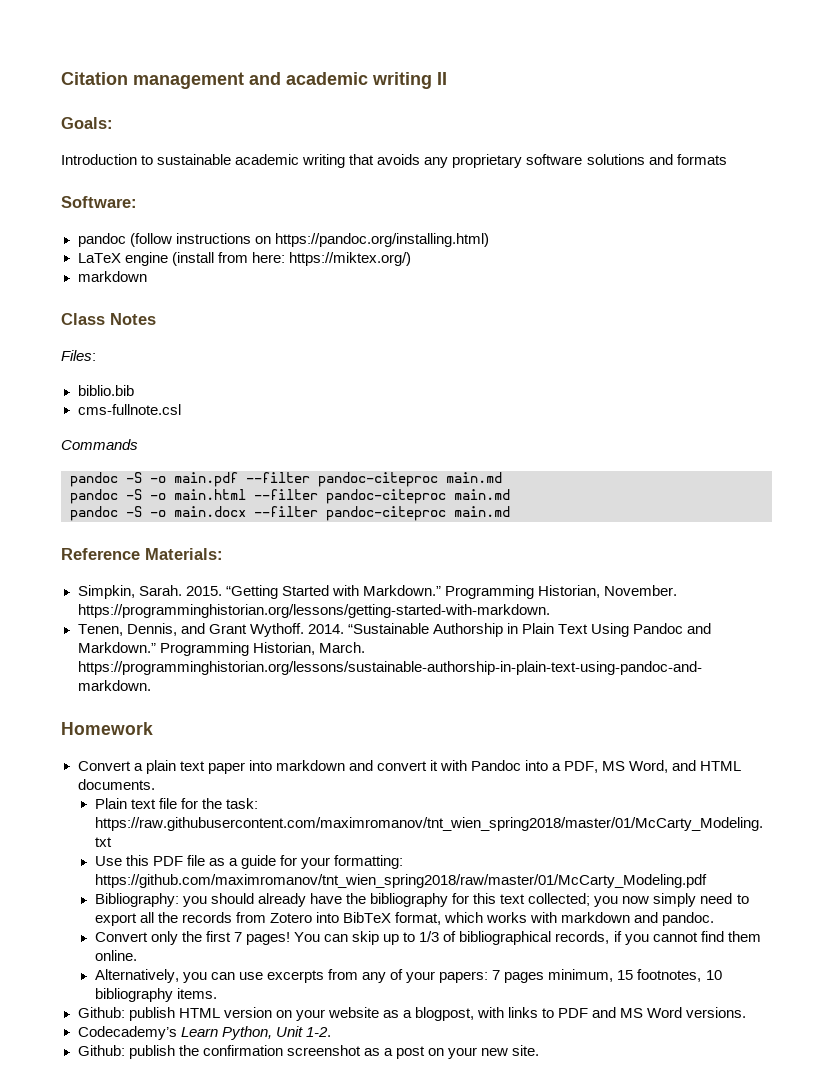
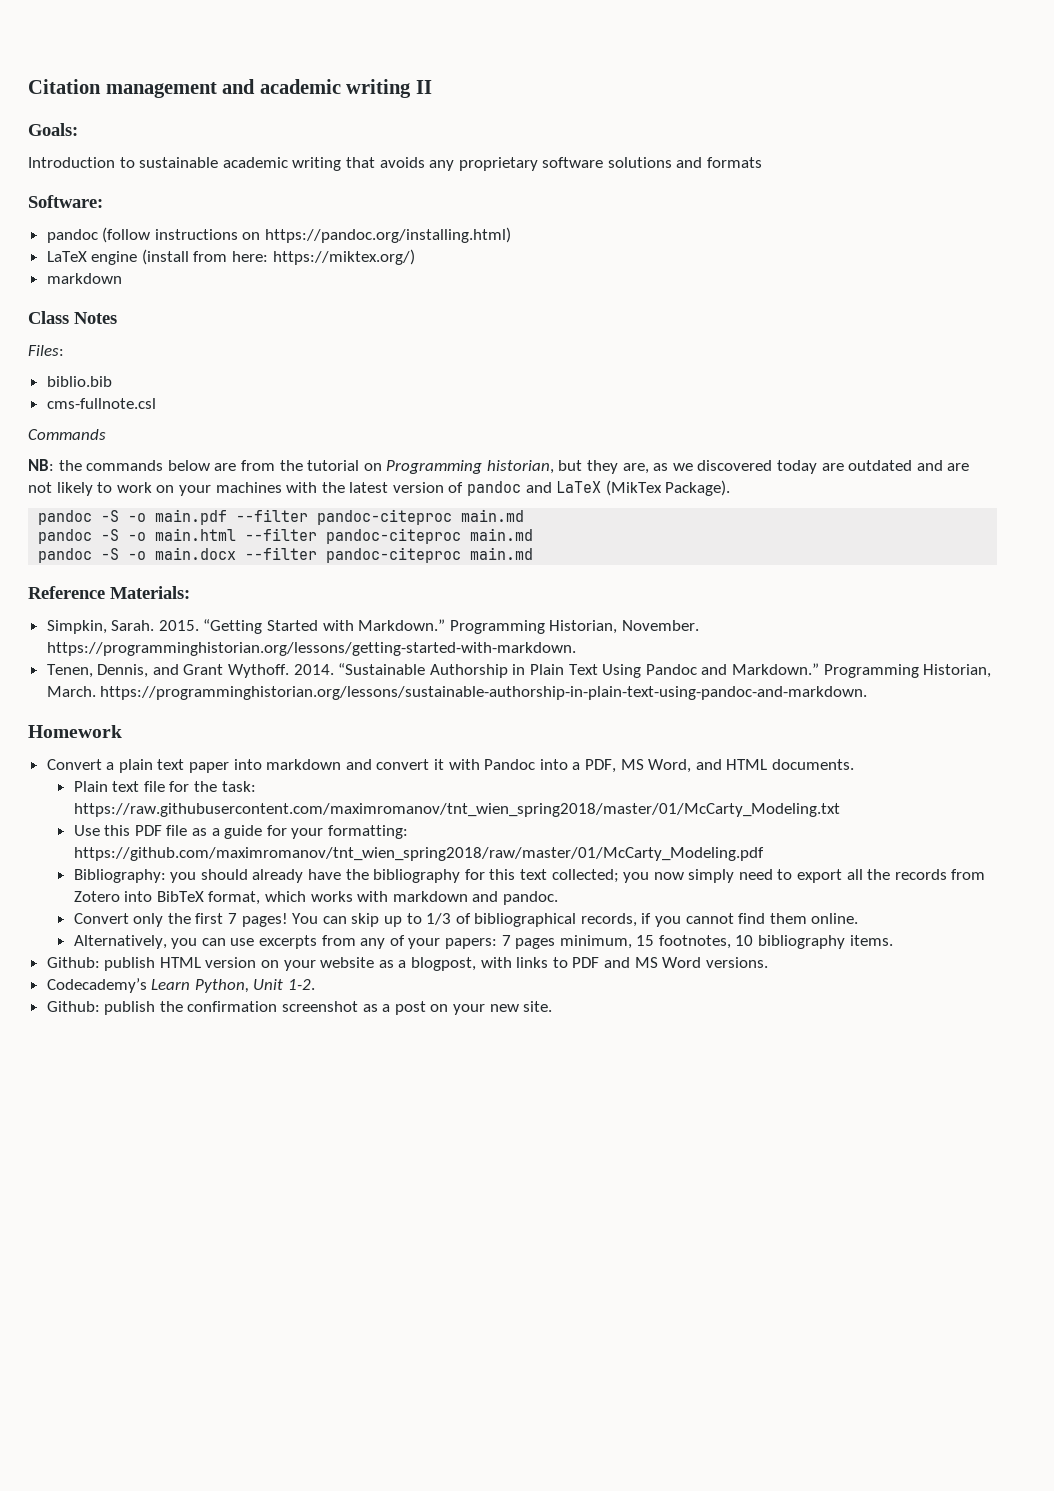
+ NB: the commands below are from the tutorial on Programming historian, but they are, as we discovered today are outdated and are not likely to work on your machines with the latest version of pandoc and LaTeX (MikTex Package).

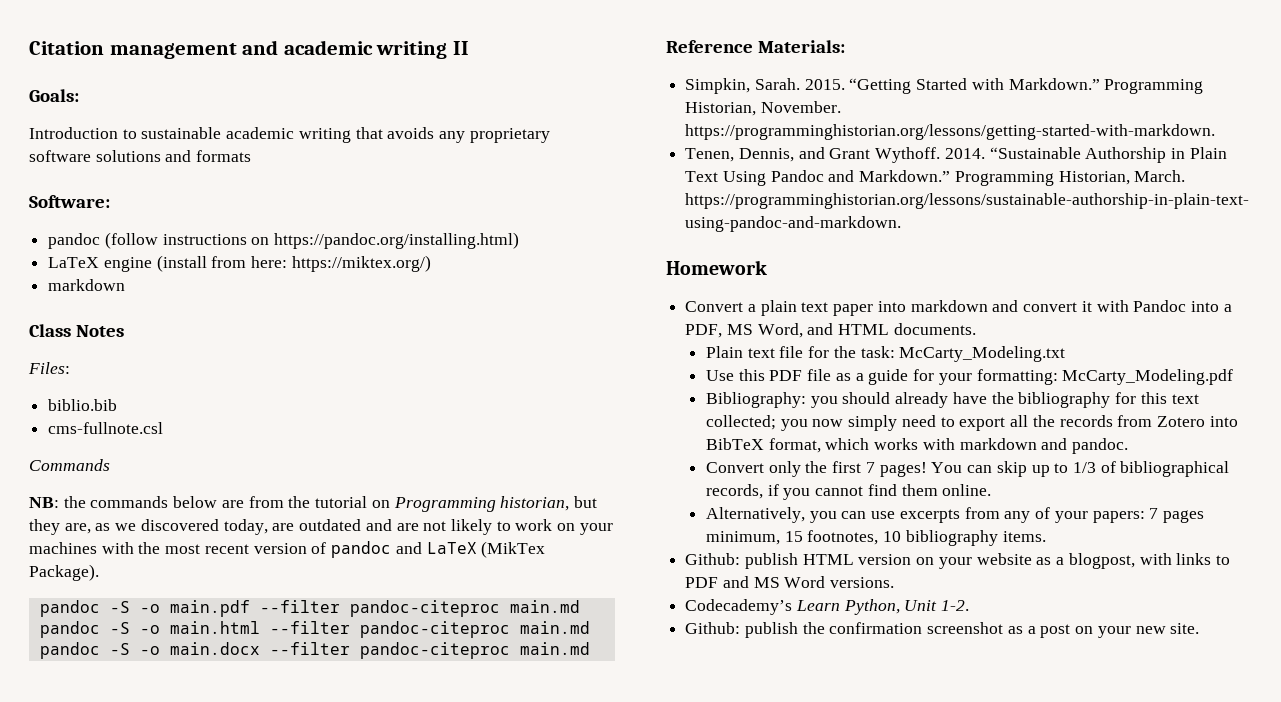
- NB: the commands below are from the tutorial on Programming historian, but they are, as we discovered today are outdated and are not likely to work on your machines with the latest version of pandoc and LaTeX (MikTex Package).
+ NB: the commands below are from the tutorial on Programming historian, but they are, as we discovered today, are outdated and are not likely to work on your machines with the most recent version of pandoc and LaTeX (MikTex Package).
- Plain text file for the task: https://raw.githubusercontent.com/maximromanov/tnt_wien_spring2018/master/01/McCarty_Modeling.txt
+ Plain text file for the task: McCarty_Modeling.txt
- Use this PDF file as a guide for your formatting: https://github.com/maximromanov/tnt_wien_spring2018/raw/master/01/McCarty_Modeling.pdf
+ Use this PDF file as a guide for your formatting: McCarty_Modeling.pdf

